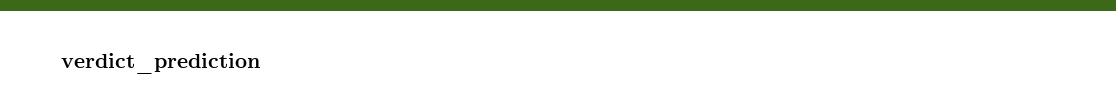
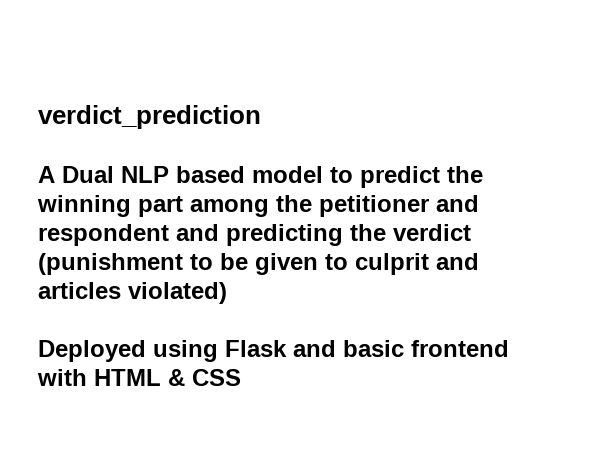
+ A Dual NLP based model to predict the winning part among the petitioner and respondent and predicting the verdict (punishment to be given to culprit and articles violated)
+ Deployed using Flask and basic frontend with HTML & CSS

